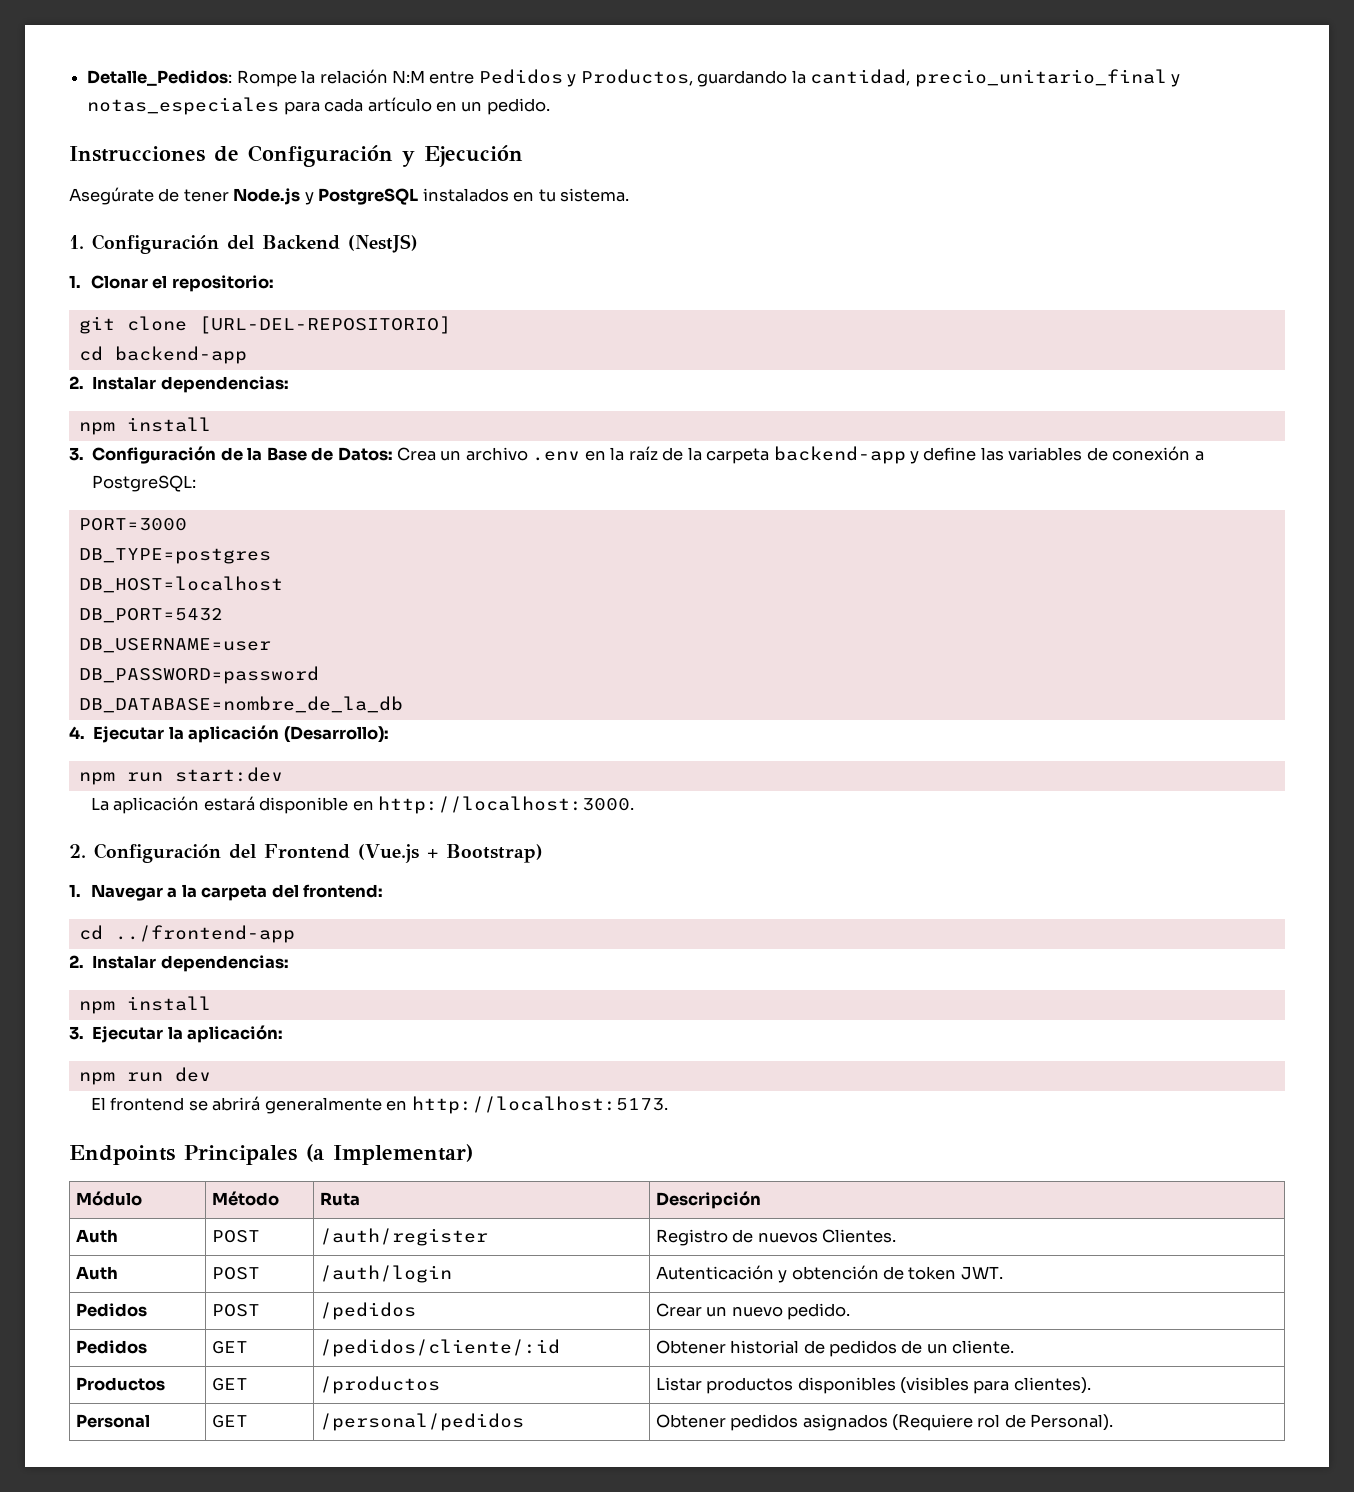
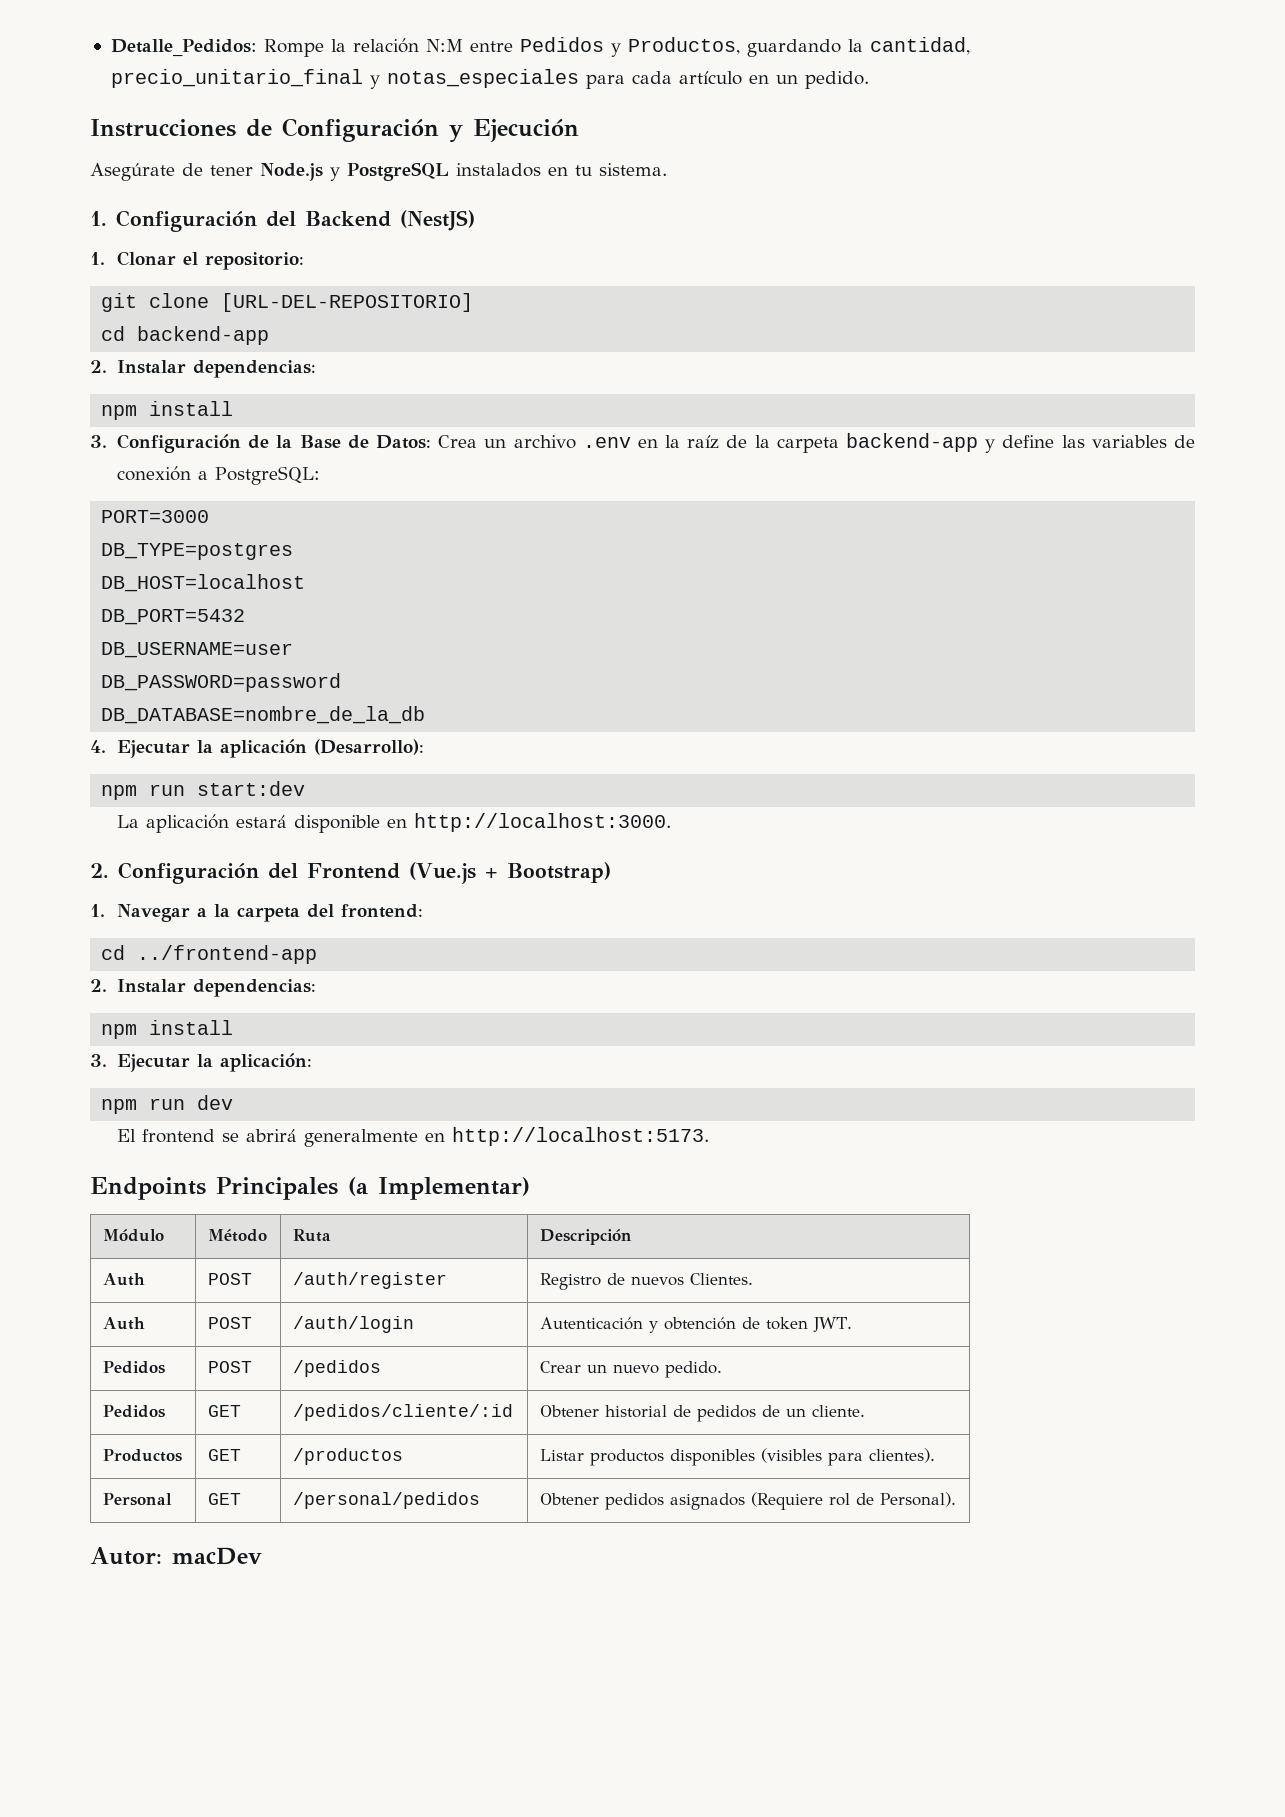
+ Autor: macDev

